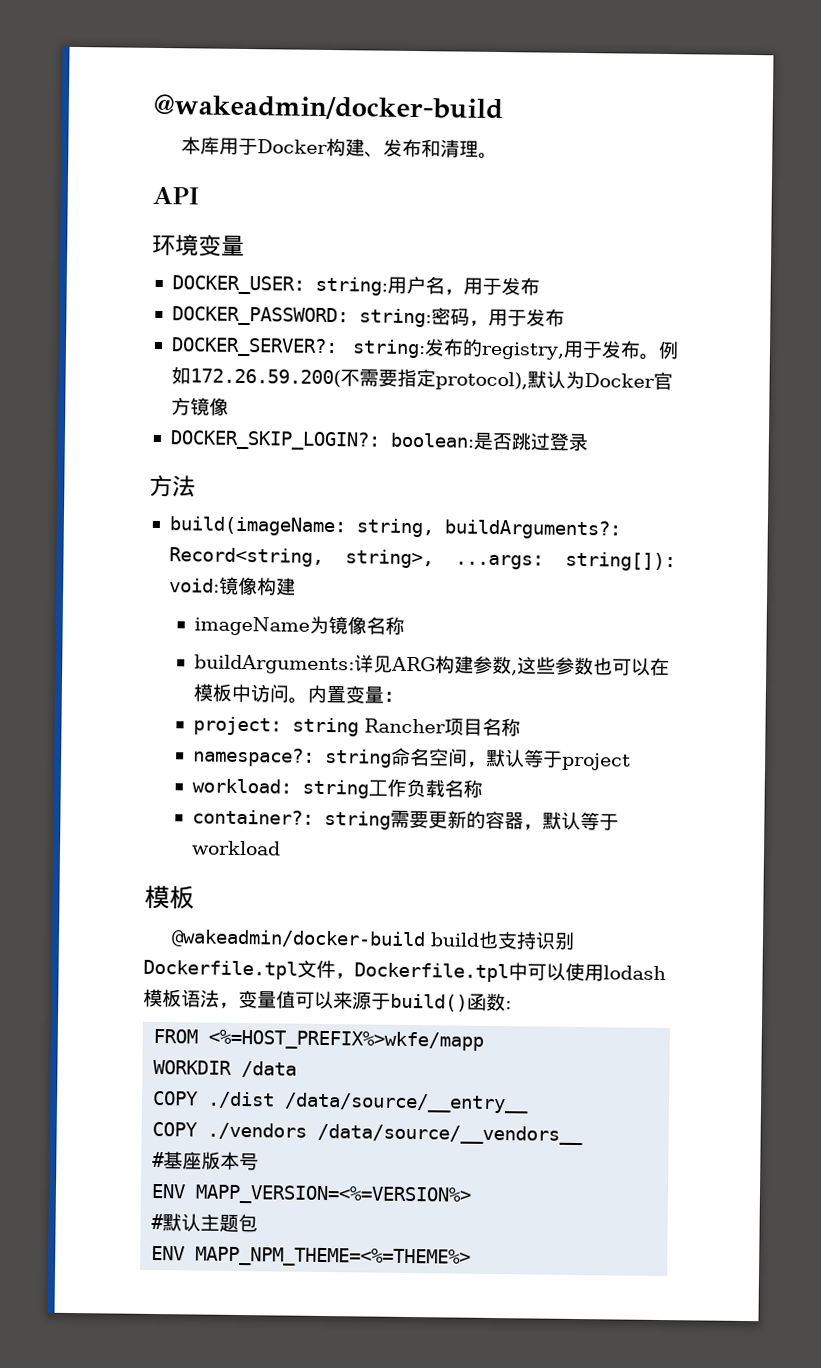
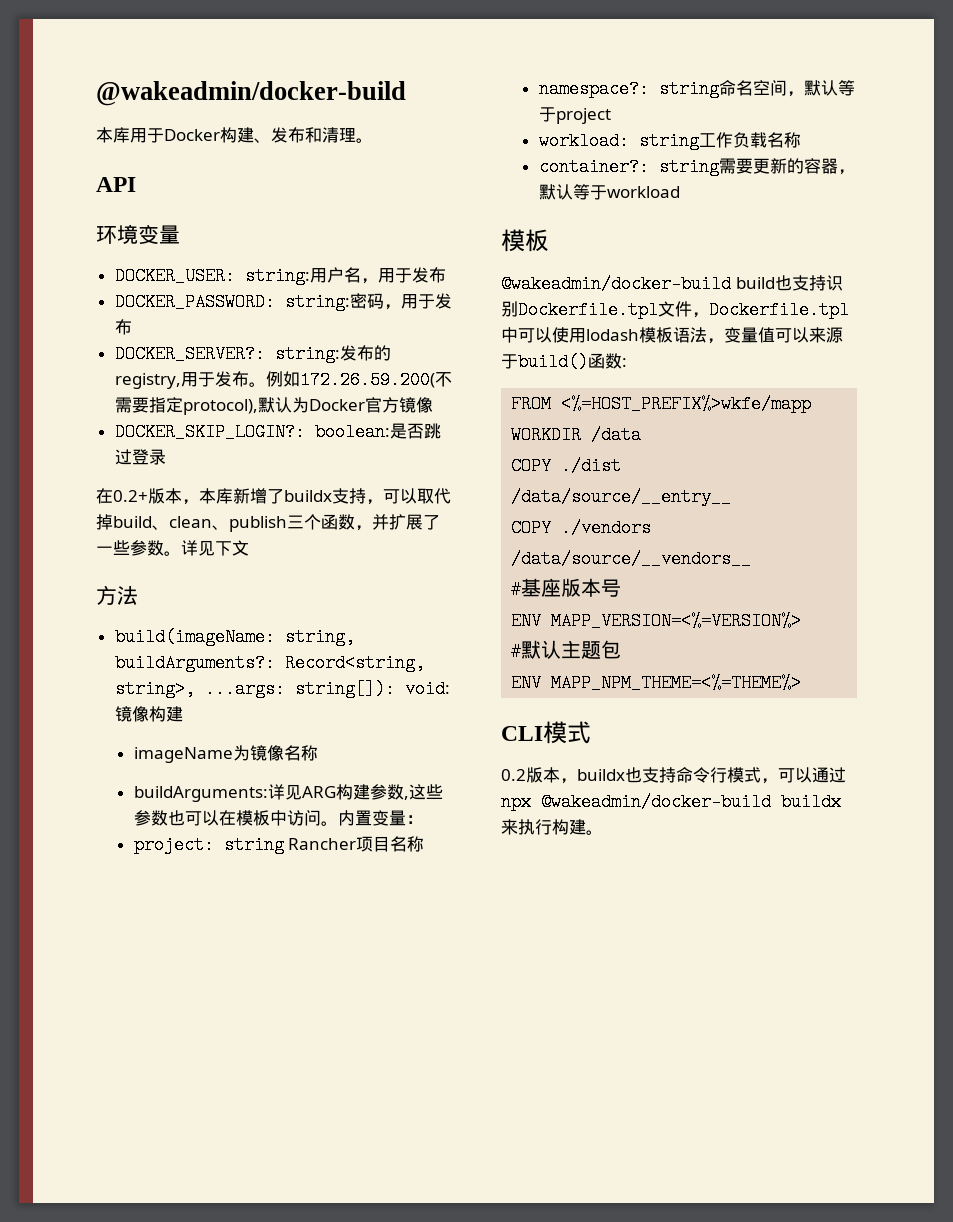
+ 在0.2+版本，本库新增了buildx支持，可以取代掉build、clean、publish三个函数，并扩展了一些参数。详见下文
+ CLI模式
+ 0.2版本，buildx也支持命令行模式，可以通过npx @wakeadmin/docker-build buildx来执行构建。

